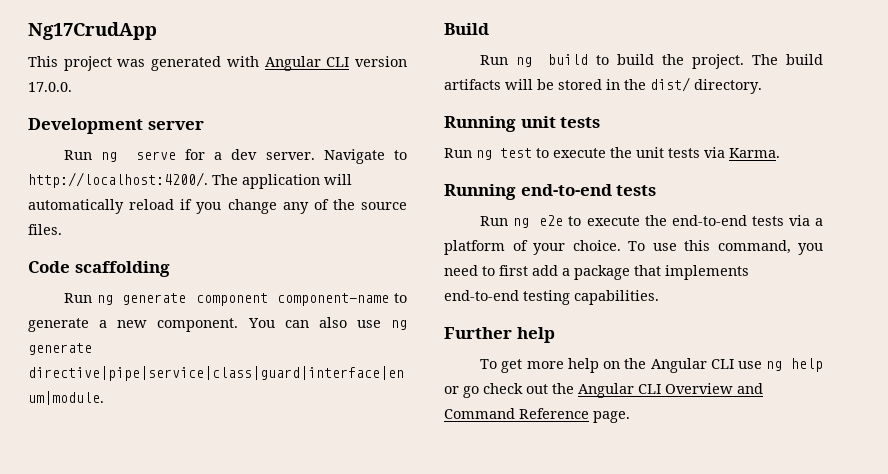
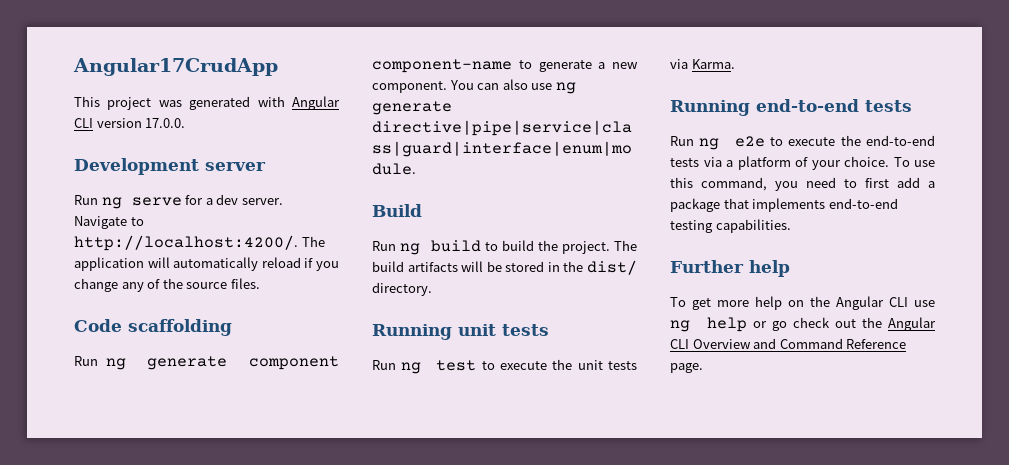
- Ng17CrudApp
+ Angular17CrudApp

